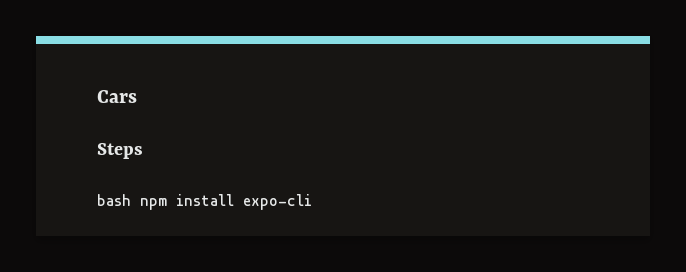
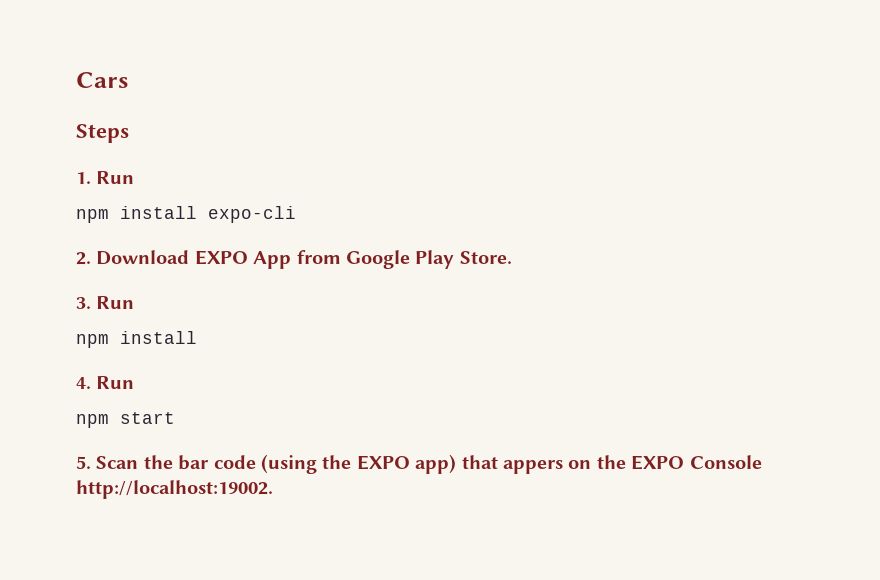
- bash npm install expo-cli
+ 1. Run
+ npm install expo-cli
+ 2. Download EXPO App from Google Play Store.
+ 3. Run
+ npm install
+ 4. Run
+ npm start
+ 5. Scan the bar code (using the EXPO app) that appers on the EXPO Console http://localhost:19002.

